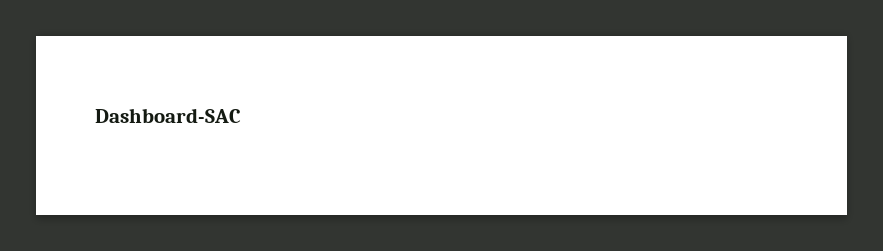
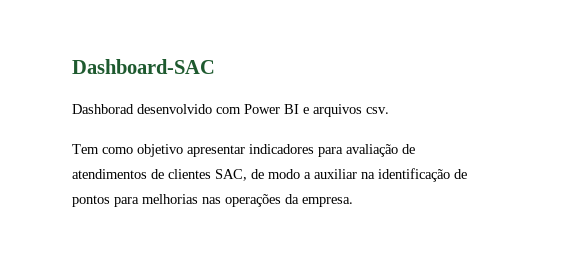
+ Dashborad desenvolvido com Power BI e arquivos csv.
+ Tem como objetivo apresentar indicadores para avaliação de atendimentos de clientes SAC, de modo a auxiliar na identificação de pontos para melhorias nas operações da empresa.

